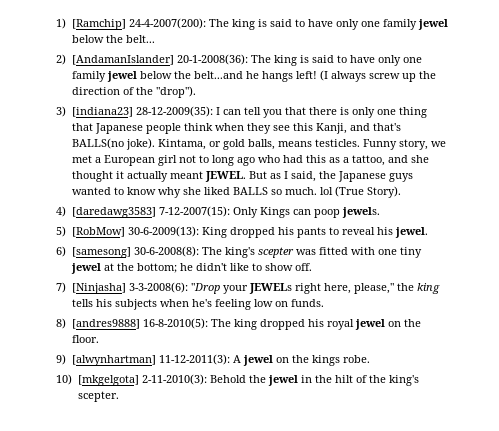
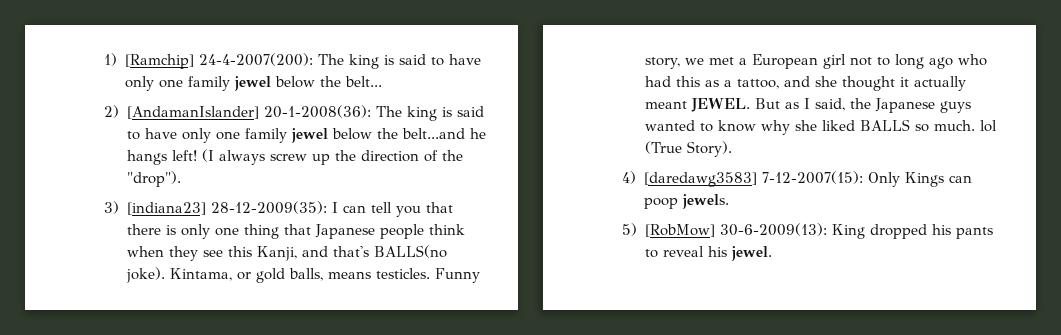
- 6) [samesong] 30-6-2008(8): The king's scepter was fitted with one tiny jewel at the bottom; he didn't like to show off.
- 7) [Ninjasha] 3-3-2008(6): "Drop your JEWELs right here, please," the king tells his subjects when he's feeling low on funds.
- 8) [andres9888] 16-8-2010(5): The king dropped his royal jewel on the floor.
- 9) [alwynhartman] 11-12-2011(3): A jewel on the kings robe.
- 10) [mkgelgota] 2-11-2010(3): Behold the jewel in the hilt of the king's scepter.

